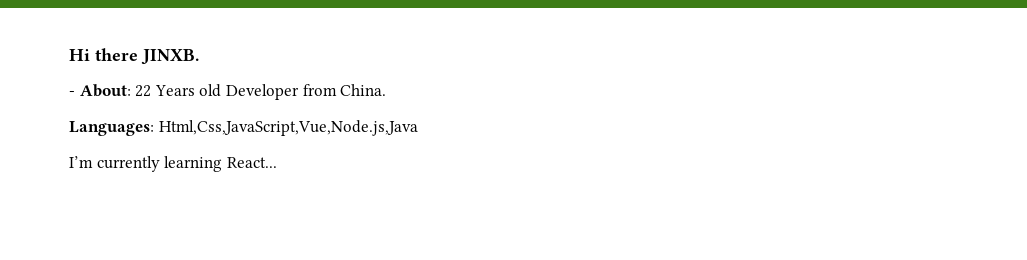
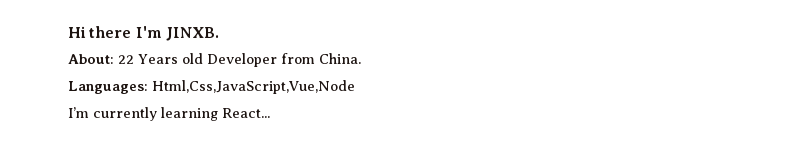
- Hi there JINXB.
+ Hi there I'm JINXB.
- - About: 22 Years old Developer from China.
+ About: 22 Years old Developer from China.
- Languages: Html,Css,JavaScript,Vue,Node.js,Java
+ Languages: Html,Css,JavaScript,Vue,Node

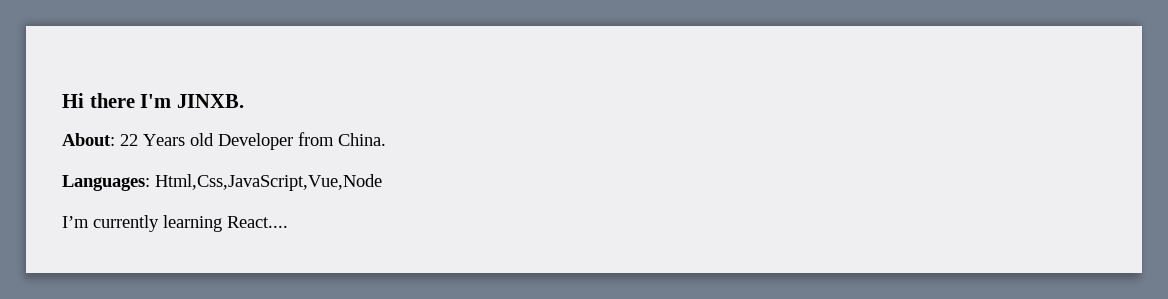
- I’m currently learning React...
+ I’m currently learning React....

